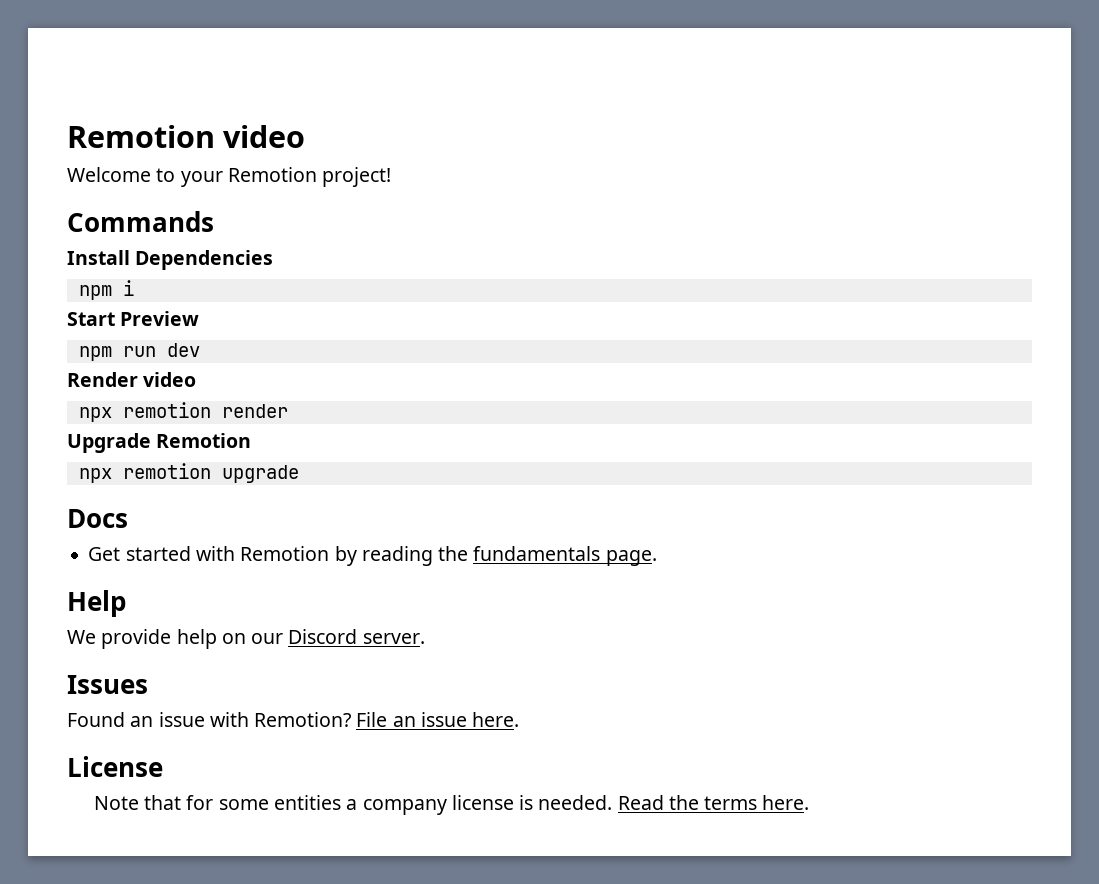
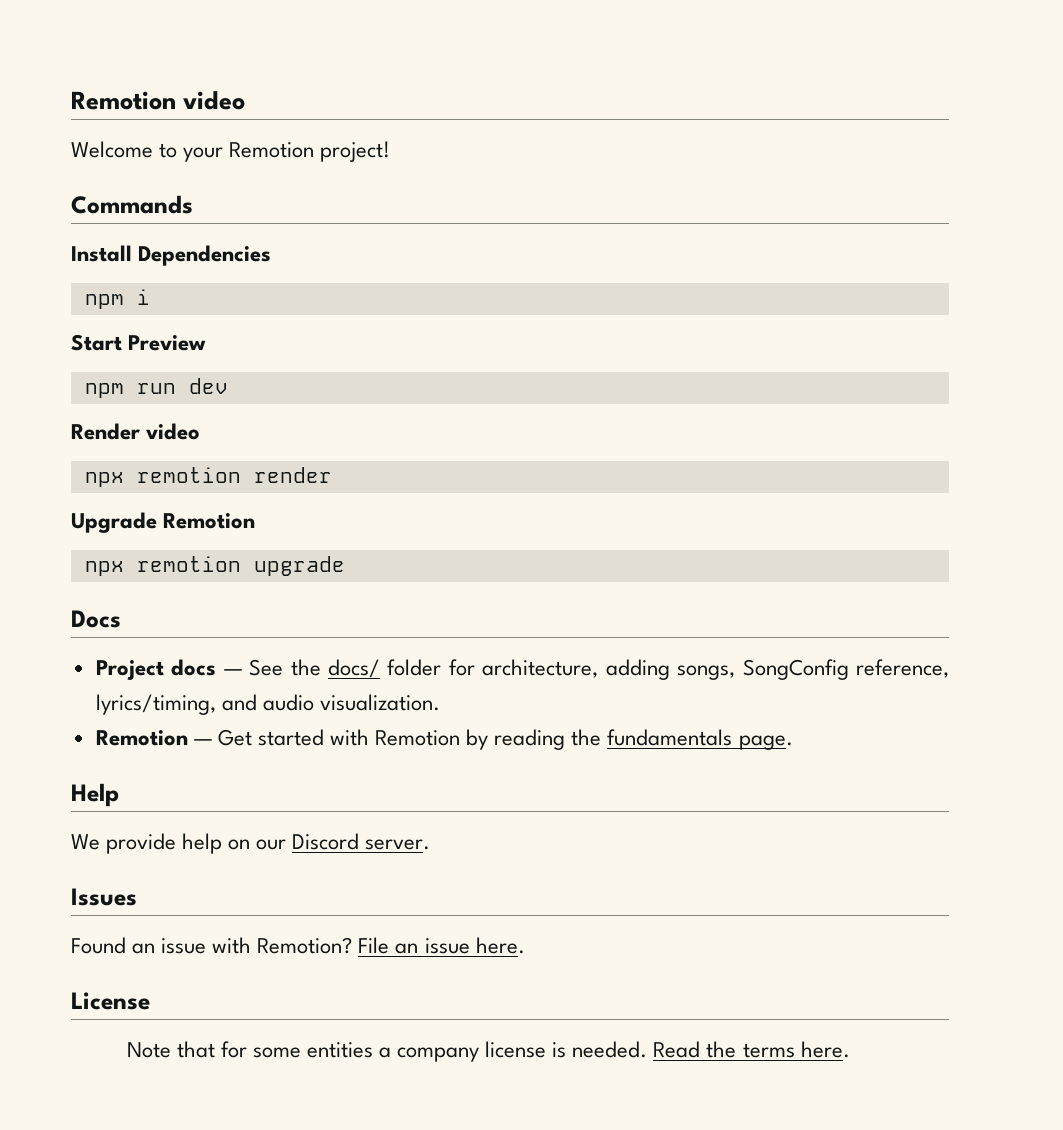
- Get started with Remotion by reading the fundamentals page.
+ Project docs — See the docs/ folder for architecture, adding songs, SongConfig reference, lyrics/timing, and audio visualization.
+ Remotion — Get started with Remotion by reading the fundamentals page.

